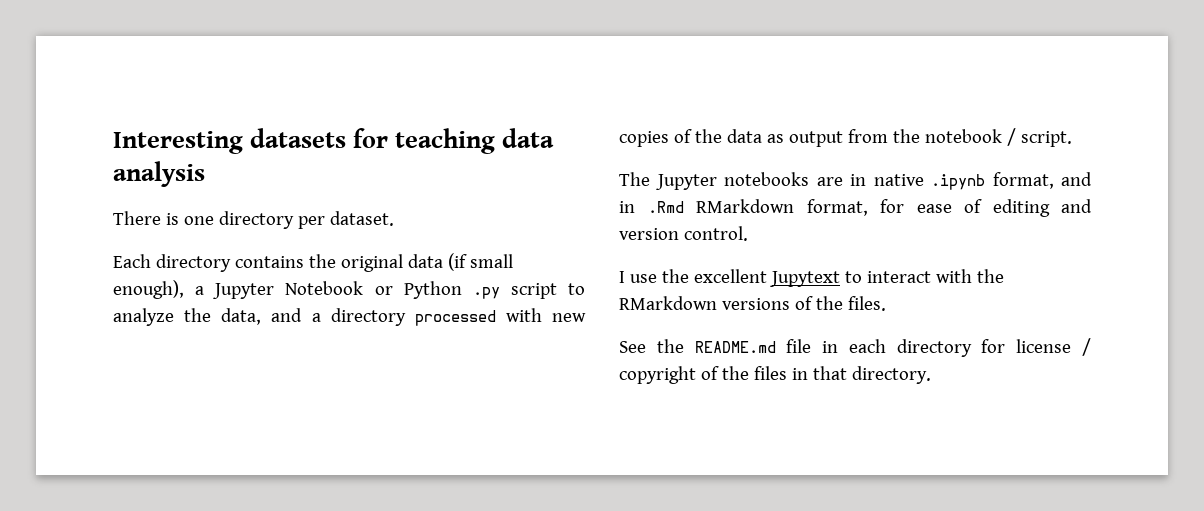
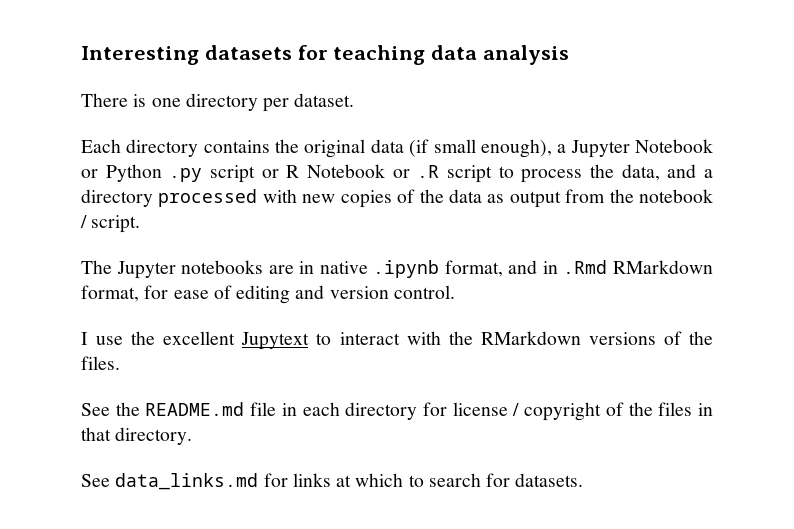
- Each directory contains the original data (if small enough), a Jupyter Notebook or Python .py script to analyze the data, and a directory processed with new copies of the data as output from the notebook / script.
+ Each directory contains the original data (if small enough), a Jupyter Notebook or Python .py script or R Notebook or .R script to process the data, and a directory processed with new copies of the data as output from the notebook / script.
+ See data_links.md for links at which to search for datasets.

